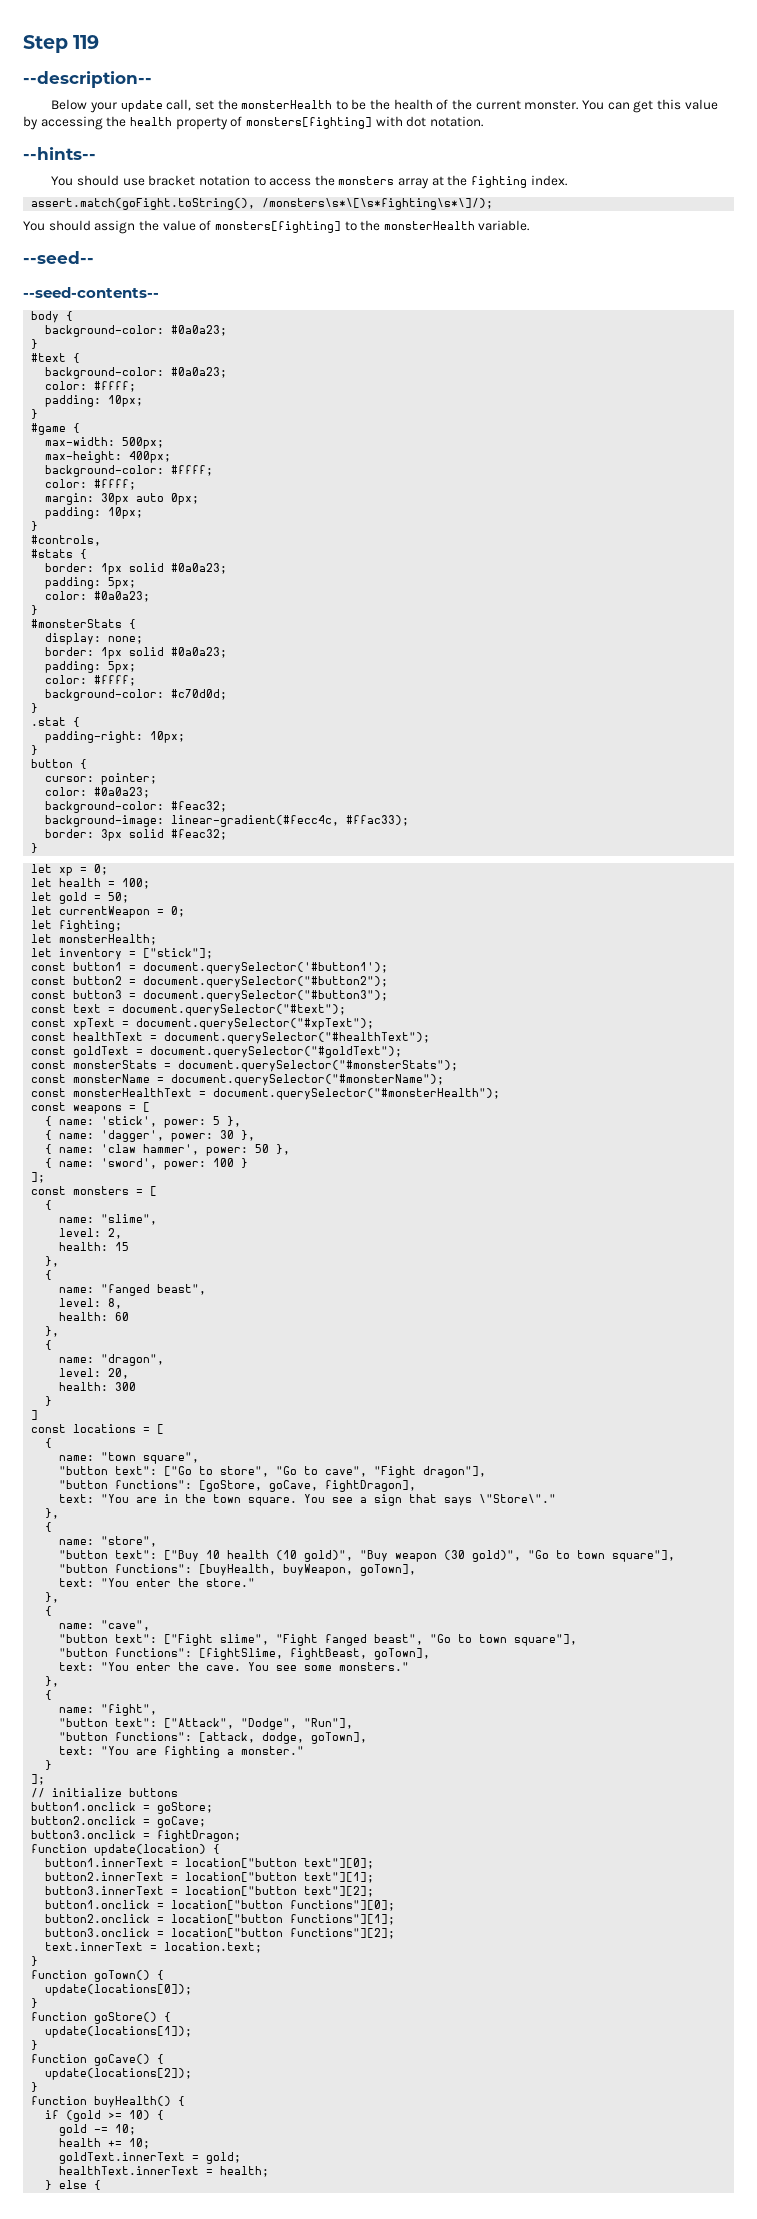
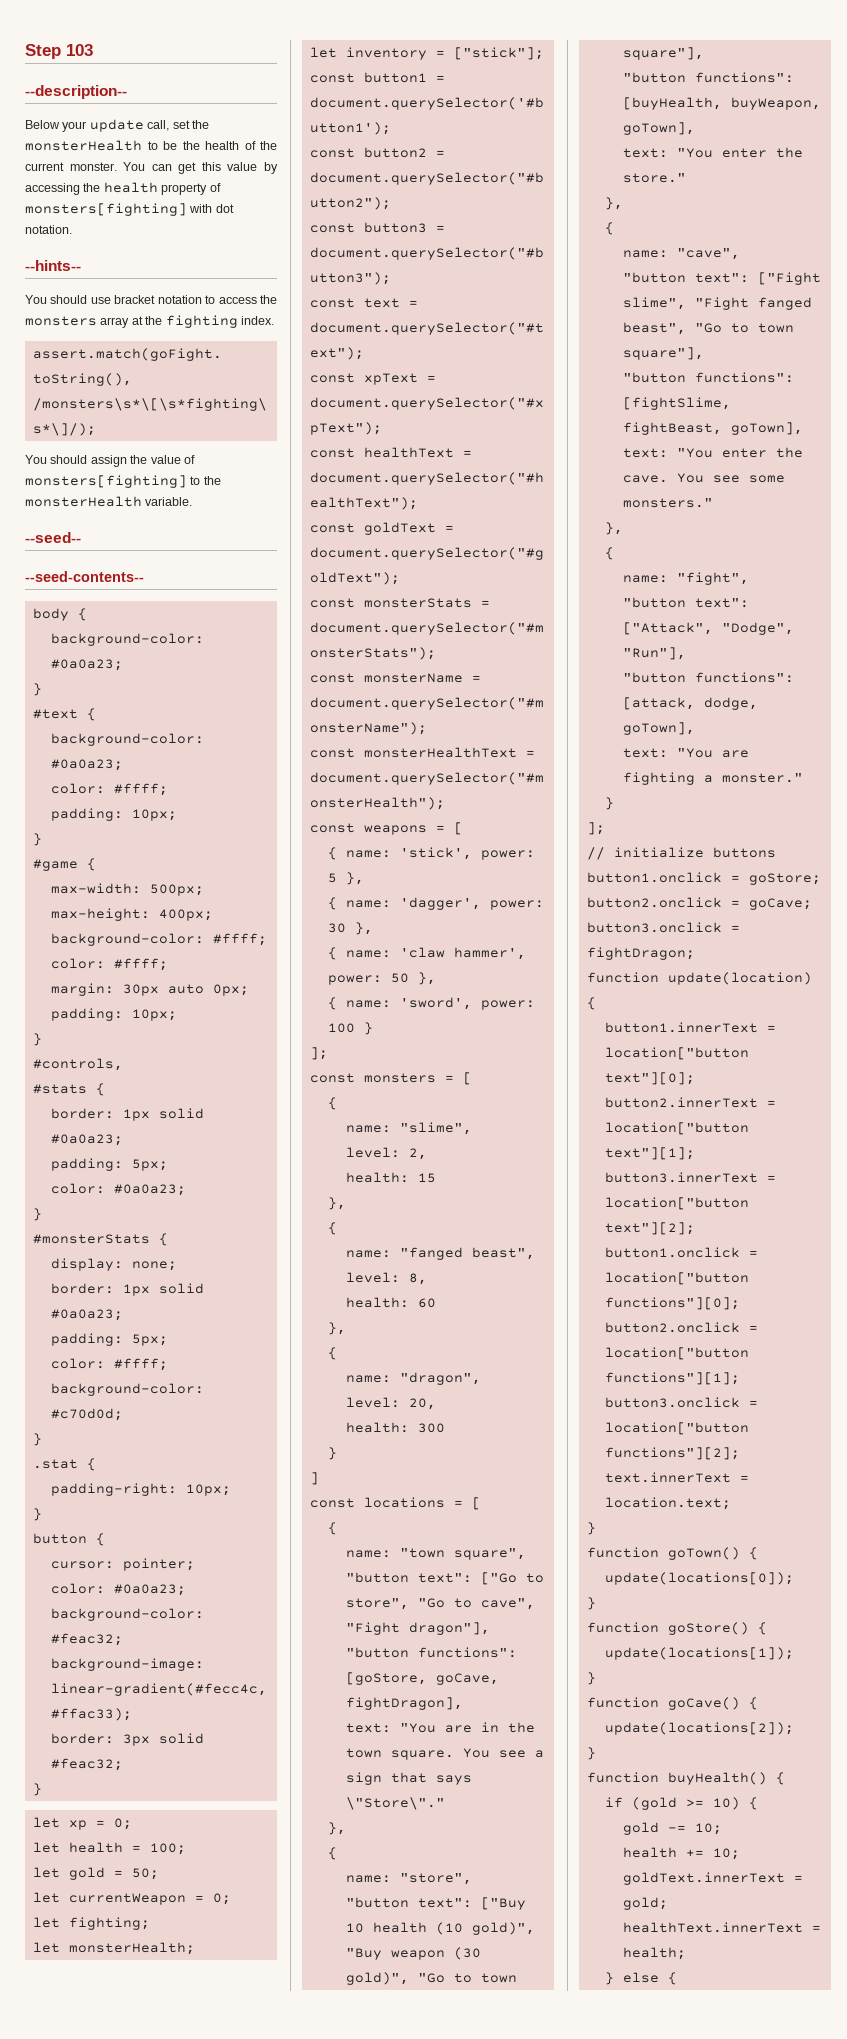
- Step 119
+ Step 103

